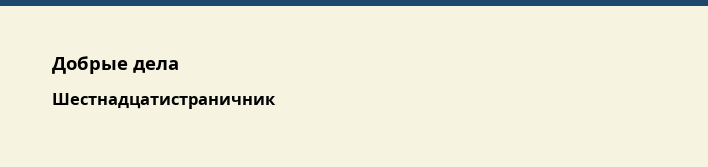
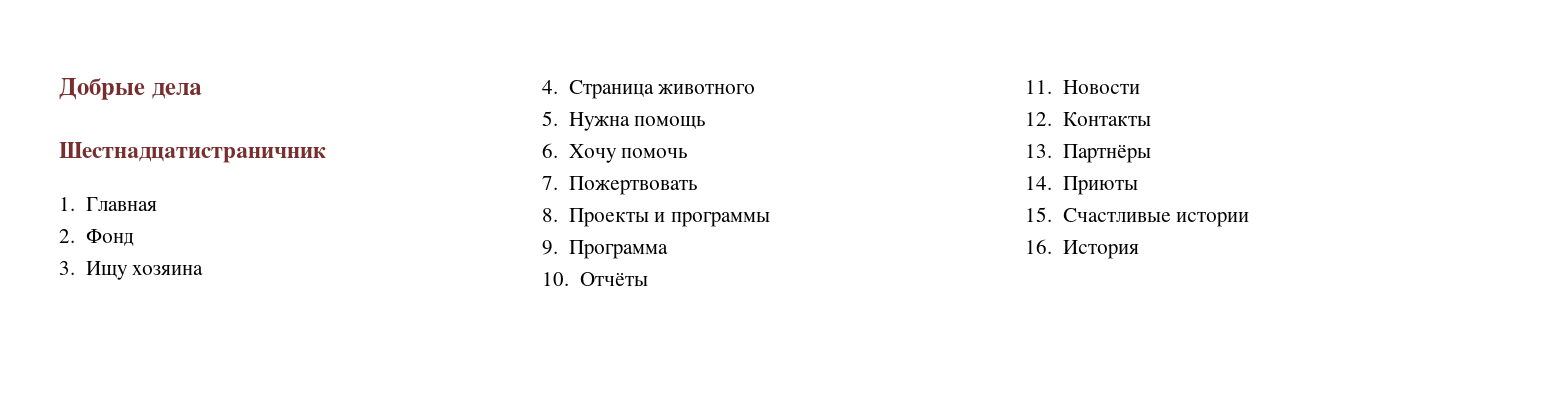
+ 1. Главная
+ 2. Фонд
+ 3. Ищу хозяина
+ 4. Страница животного
+ 5. Нужна помощь
+ 6. Хочу помочь
+ 7. Пожертвовать
+ 8. Проекты и программы
+ 9. Программа
+ 10. Отчёты
+ 11. Новости
+ 12. Контакты
+ 13. Партнёры
+ 14. Приюты
+ 15. Счастливые истории
+ 16. История

